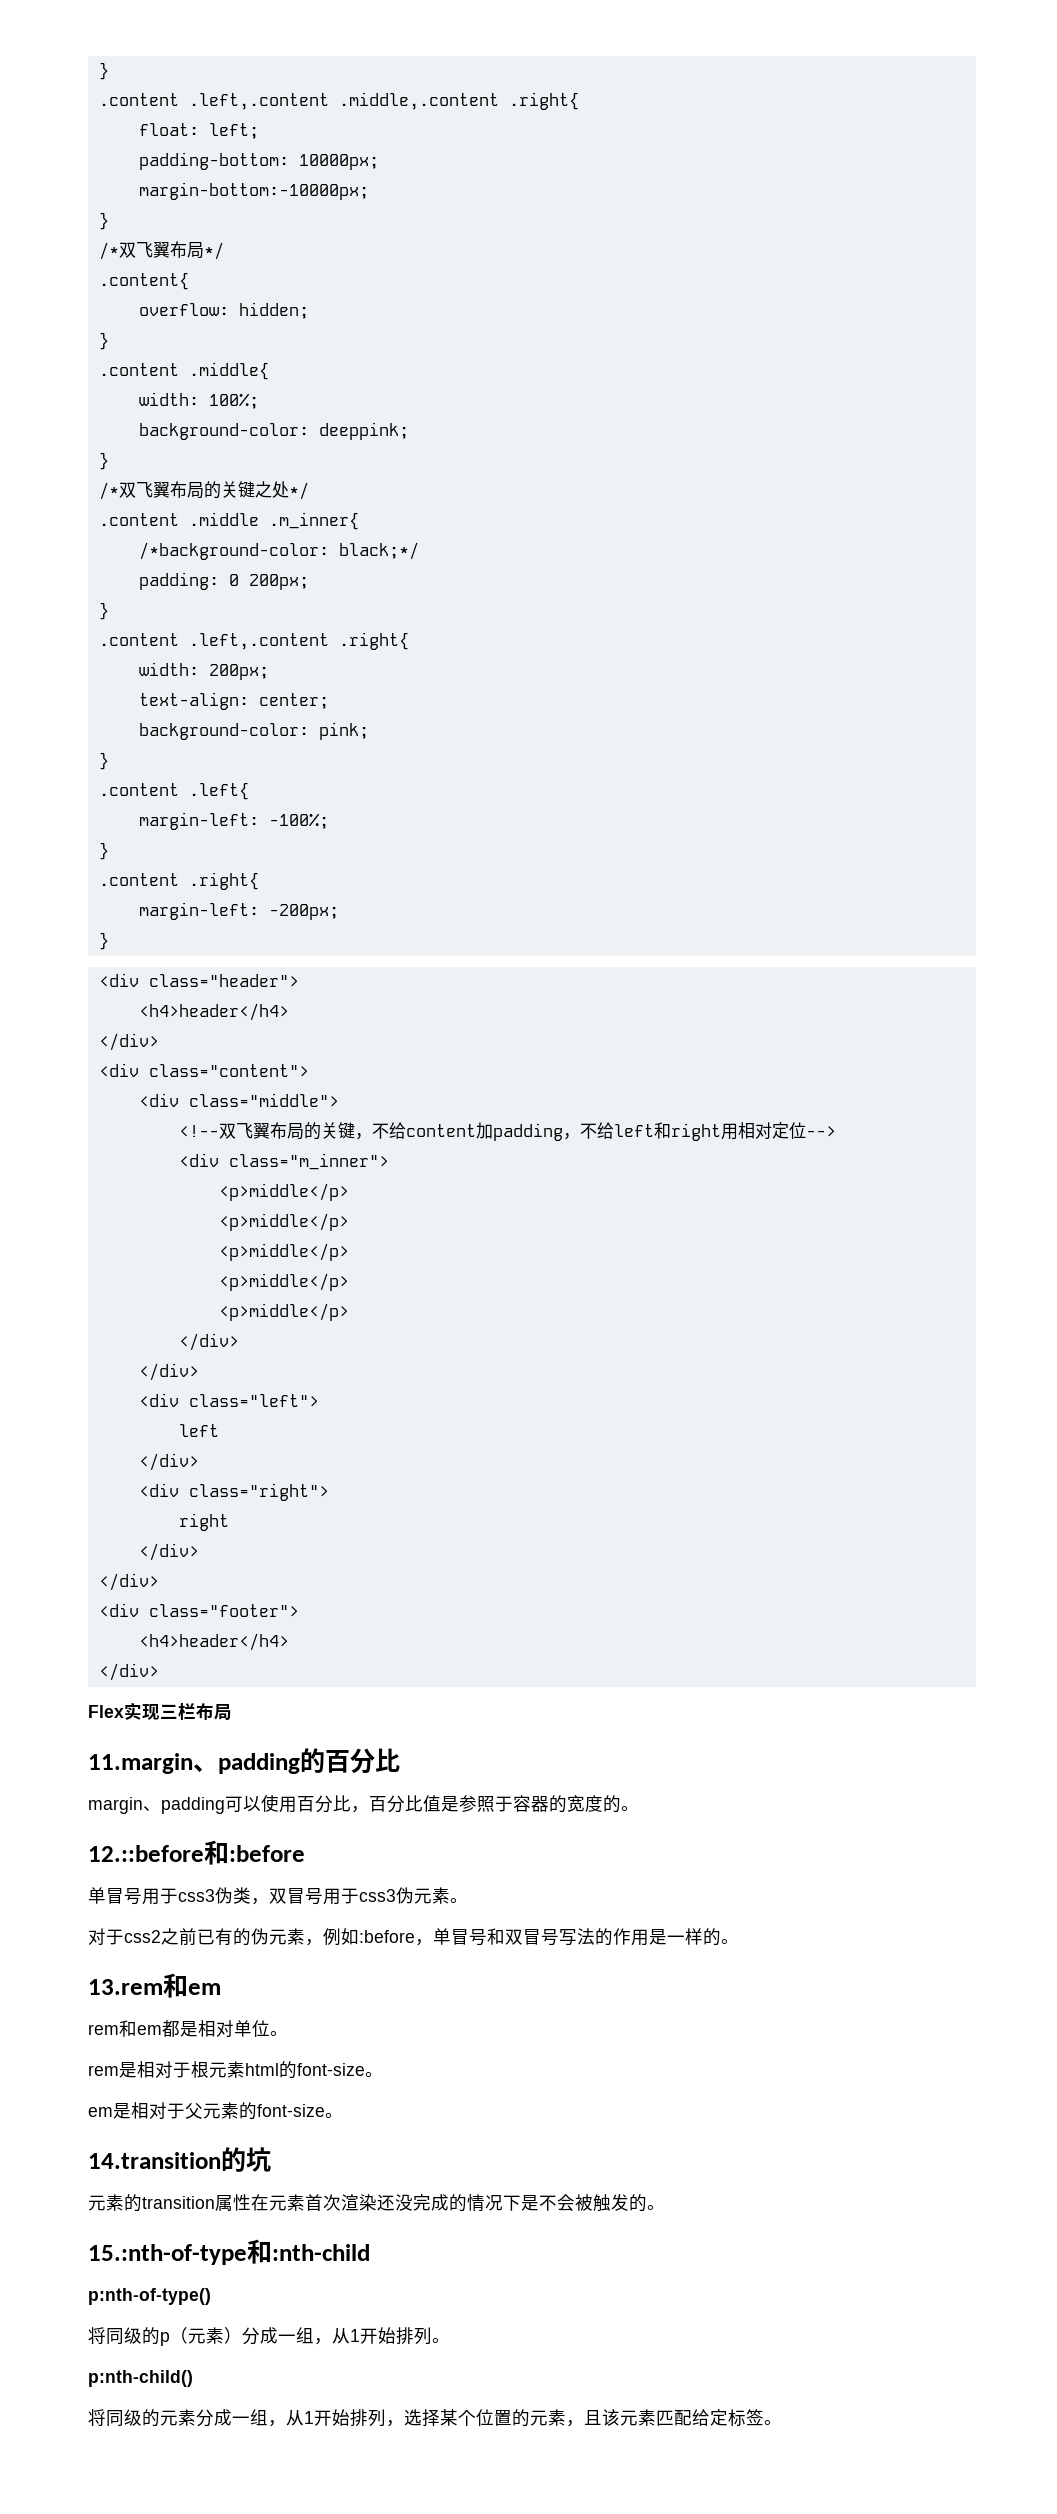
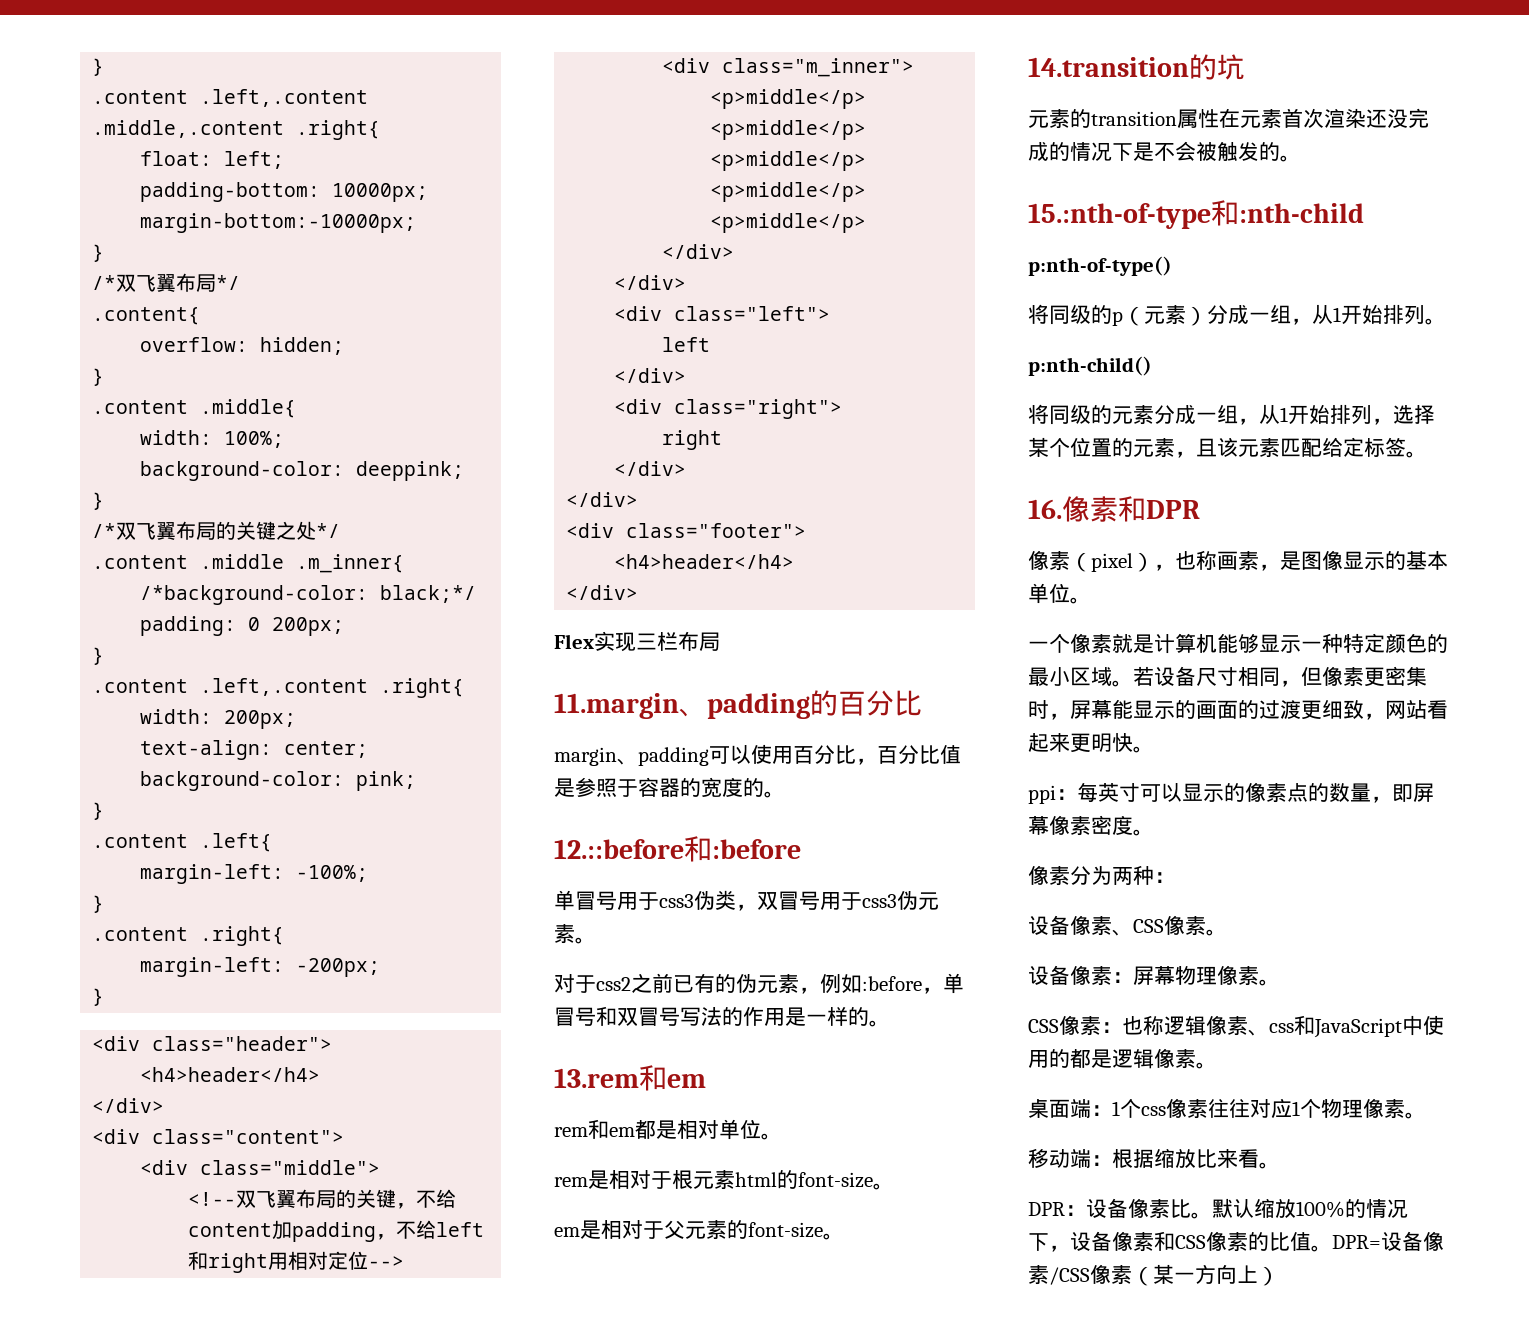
+ 16.像素和DPR
+ 像素（pixel），也称画素，是图像显示的基本单位。
+ 一个像素就是计算机能够显示一种特定颜色的最小区域。若设备尺寸相同，但像素更密集时，屏幕能显示的画面的过渡更细致，网站看起来更明快。
+ ppi：每英寸可以显示的像素点的数量，即屏幕像素密度。
+ 像素分为两种：
+ 设备像素、CSS像素。
+ 设备像素：屏幕物理像素。
+ CSS像素：也称逻辑像素、css和JavaScript中使用的都是逻辑像素。
+ 桌面端：1个css像素往往对应1个物理像素。
+ 移动端：根据缩放比来看。
+ DPR：设备像素比。默认缩放100%的情况下，设备像素和CSS像素的比值。DPR=设备像素/CSS像素（某一方向上）

